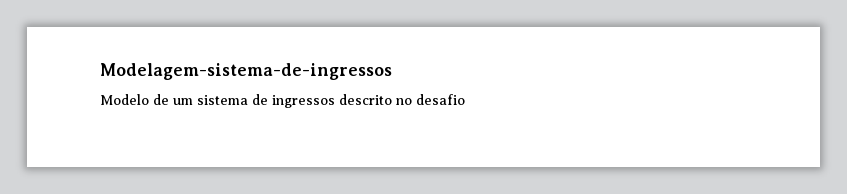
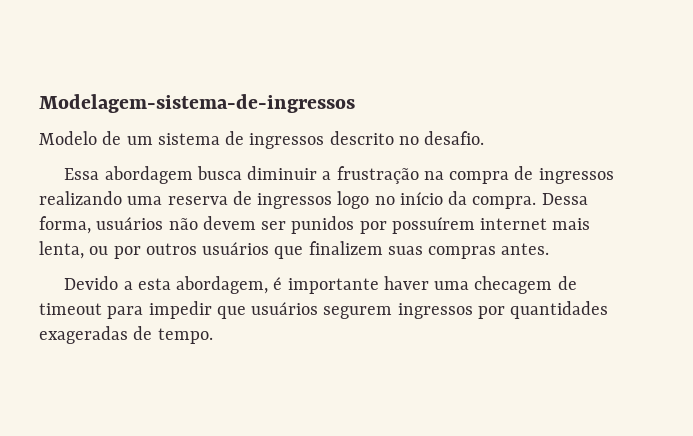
- Modelo de um sistema de ingressos descrito no desafio
+ Modelo de um sistema de ingressos descrito no desafio.
+ Essa abordagem busca diminuir a frustração na compra de ingressos realizando uma reserva de ingressos logo no início da compra. Dessa forma, usuários não devem ser punidos por possuírem internet mais lenta, ou por outros usuários que finalizem suas compras antes.
+ Devido a esta abordagem, é importante haver uma checagem de timeout para impedir que usuários segurem ingressos por quantidades exageradas de tempo.

